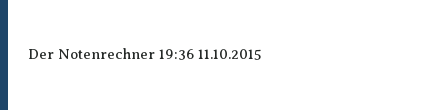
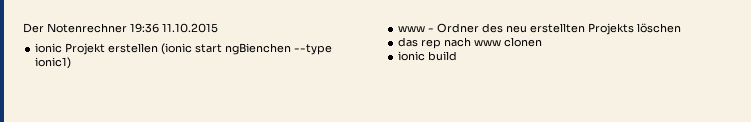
+ ionic Projekt erstellen (ionic start ngBienchen --type ionic1)
+ www - Ordner des neu erstellten Projekts löschen
+ das rep nach www clonen
+ ionic build

